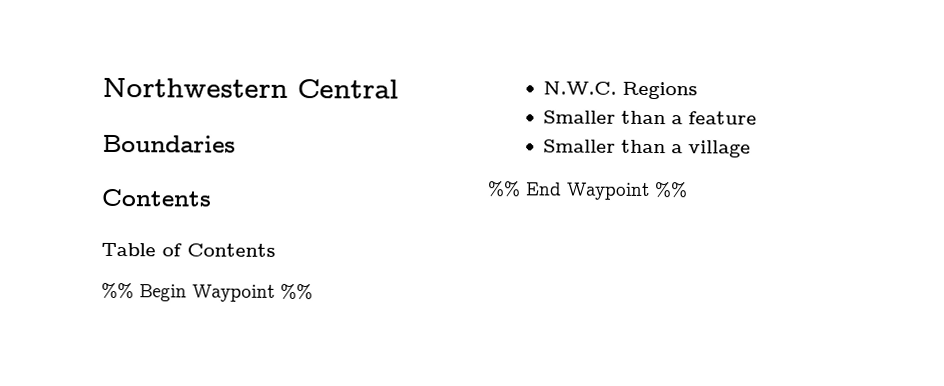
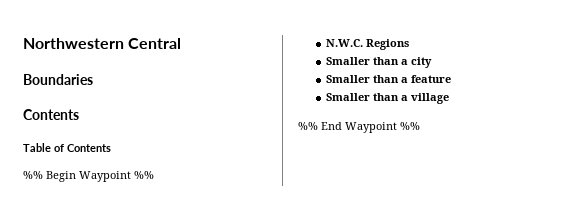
+ Smaller than a city

